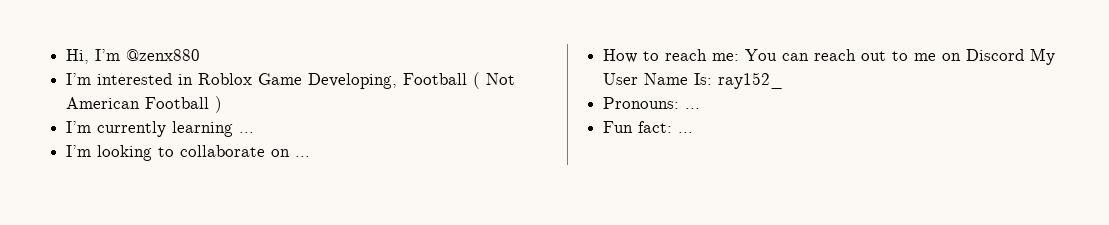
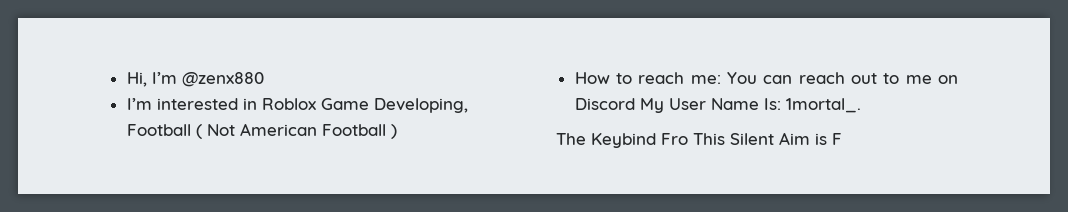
- I’m currently learning ...
- I’m looking to collaborate on ...
- How to reach me: You can reach out to me on Discord My User Name Is: ray152_
- Pronouns: ...
- Fun fact: ...
+ How to reach me: You can reach out to me on Discord My User Name Is: 1mortal_.
+ The Keybind Fro This Silent Aim is F

